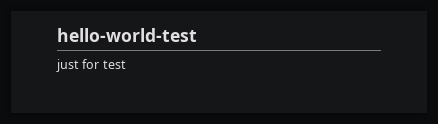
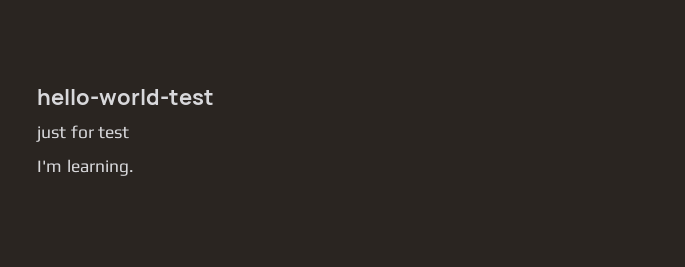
+ I'm learning.

